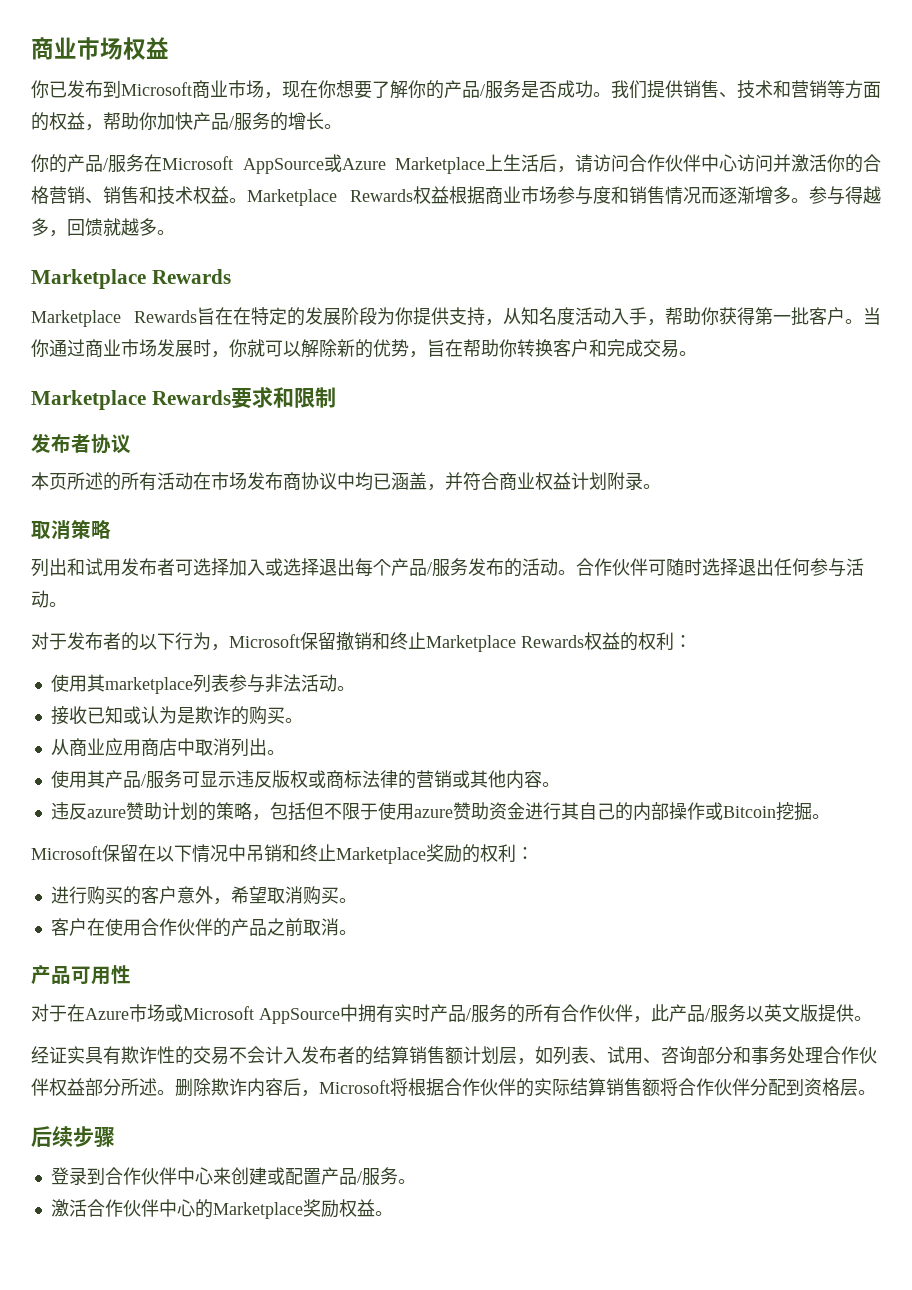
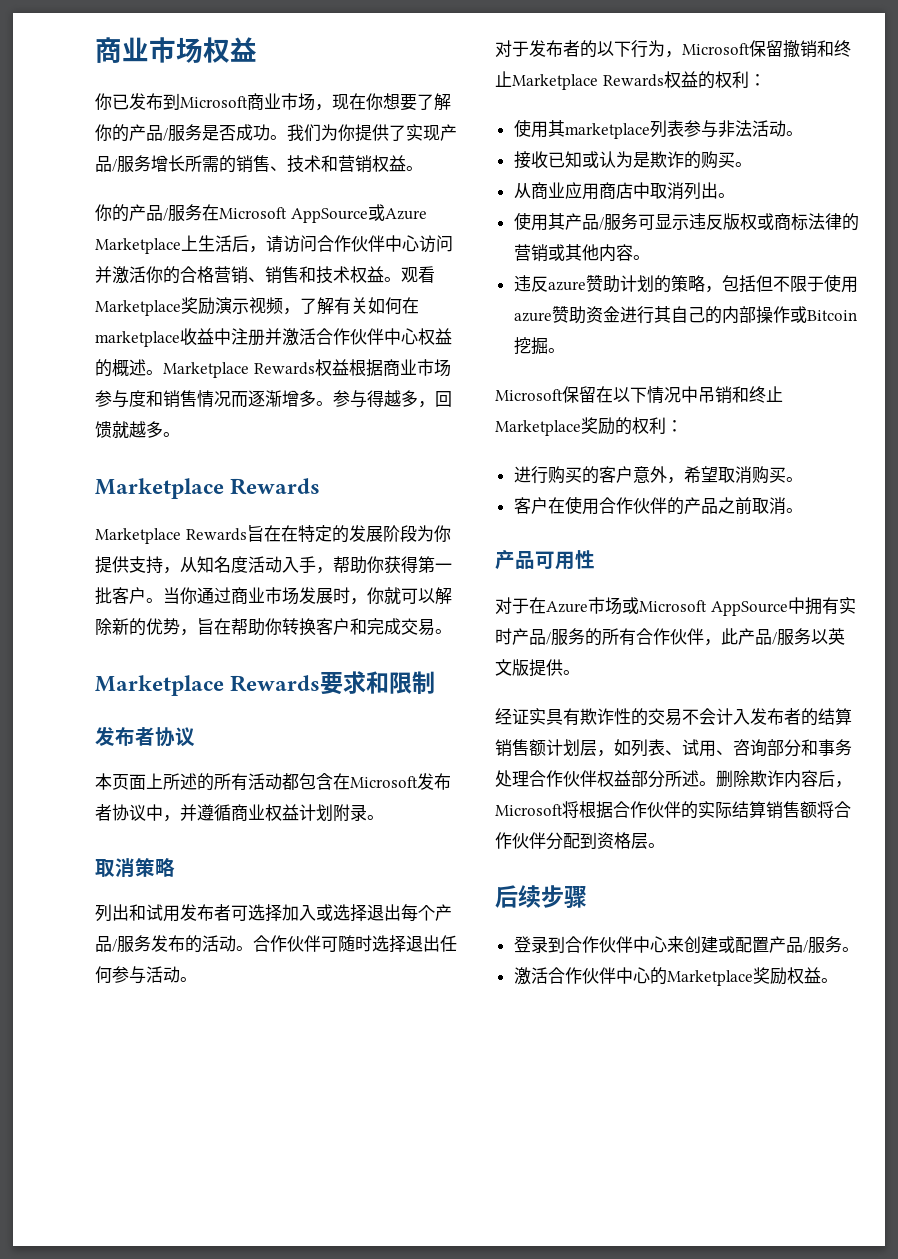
- 我们提供销售、技术和营销等方面的权益，帮助你加快产品/服务的增长。
+ 我们为你提供了实现产品/服务增长所需的销售、技术和营销权益。
+ 观看Marketplace奖励演示视频，了解有关如何在marketplace收益中注册并激活合作伙伴中心权益的概述。
- 本页所述的所有活动在市场发布商协议中均已涵盖，并符合商业权益计划附录。
+ 本页面上所述的所有活动都包含在Microsoft发布者协议中，并遵循商业权益计划附录。

